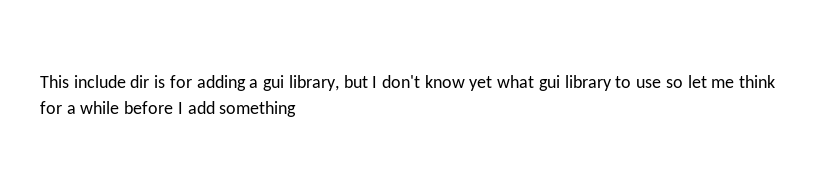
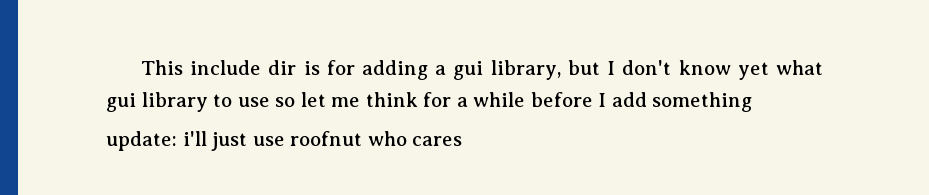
+ update: i'll just use roofnut who cares

